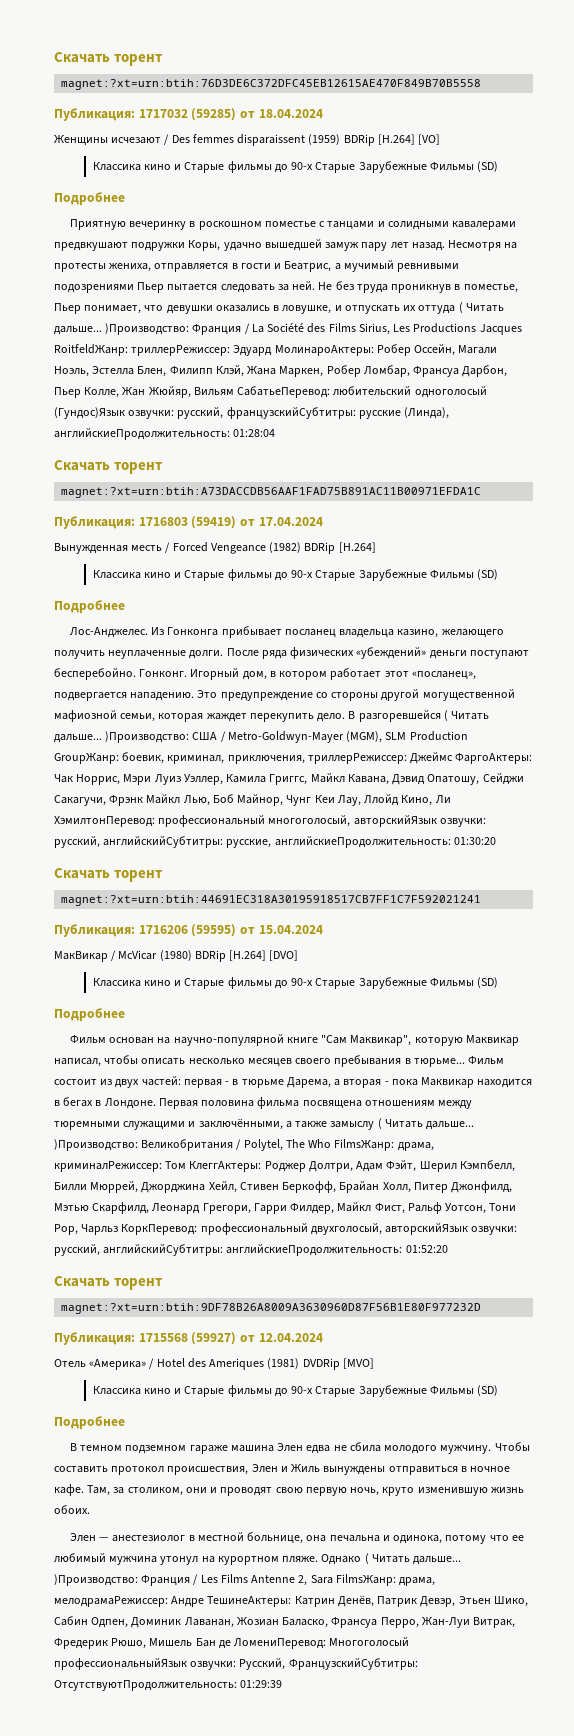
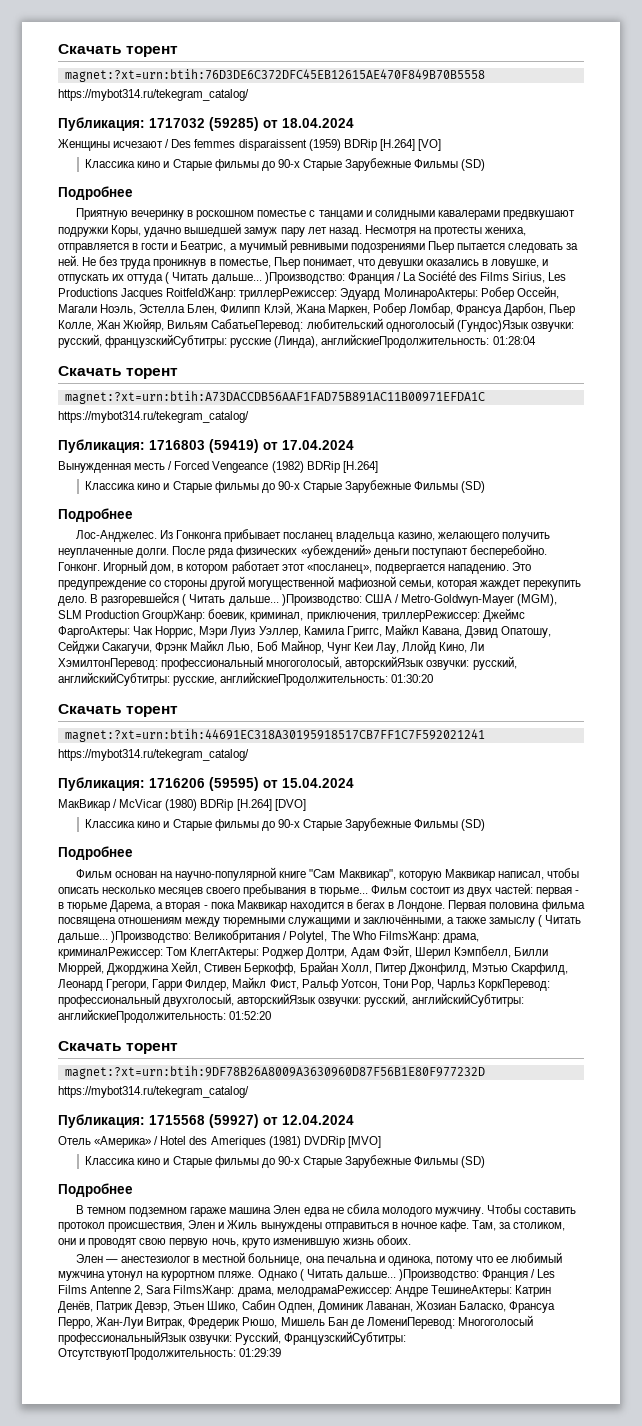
  magnet:?xt=urn:btih:76D3DE6C372DFC45EB12615AE470F849B70B5558
+ https://mybot314.ru/tekegram_catalog/
  magnet:?xt=urn:btih:A73DACCDB56AAF1FAD75B891AC11B00971EFDA1C
+ https://mybot314.ru/tekegram_catalog/
  magnet:?xt=urn:btih:44691EC318A30195918517CB7FF1C7F592021241
+ https://mybot314.ru/tekegram_catalog/
  magnet:?xt=urn:btih:9DF78B26A8009A3630960D87F56B1E80F977232D
+ https://mybot314.ru/tekegram_catalog/

